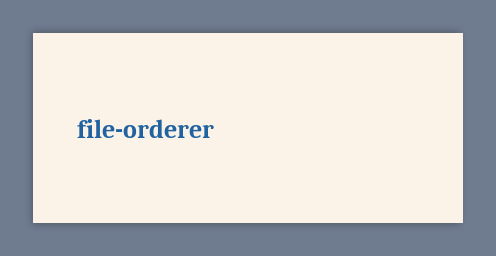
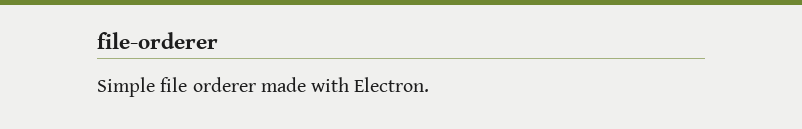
+ Simple file orderer made with Electron.

